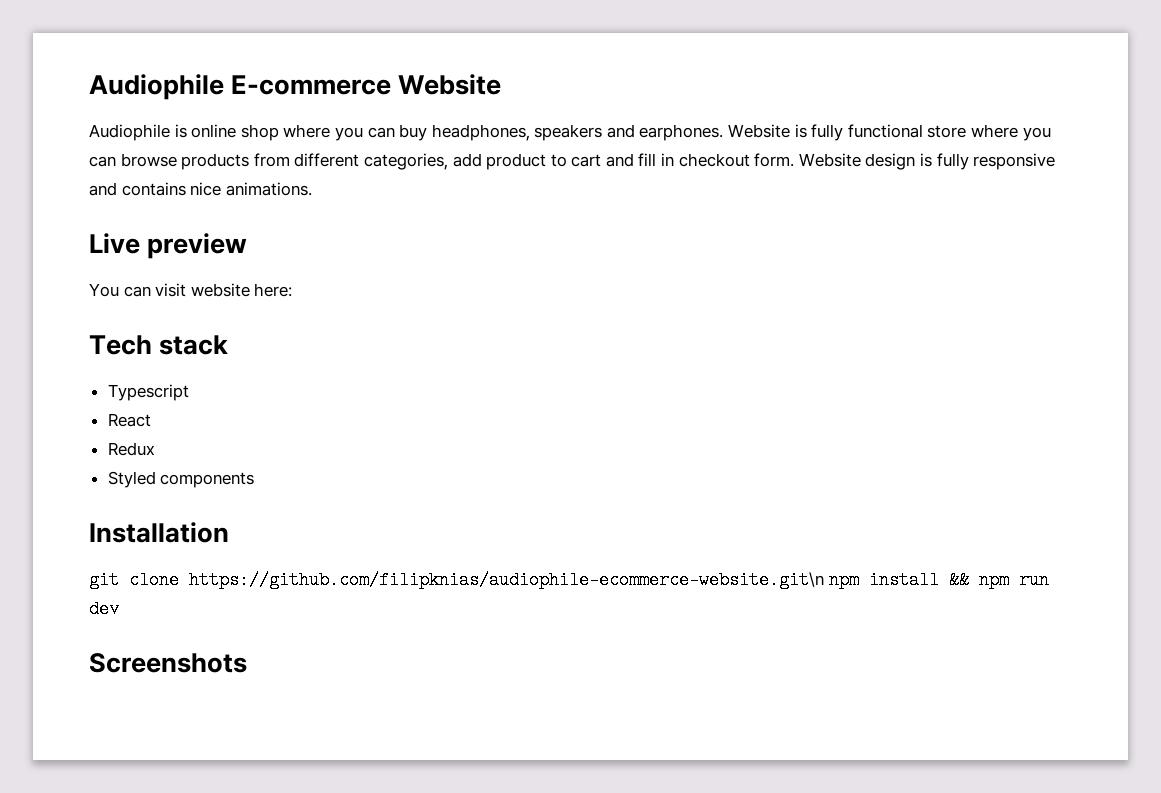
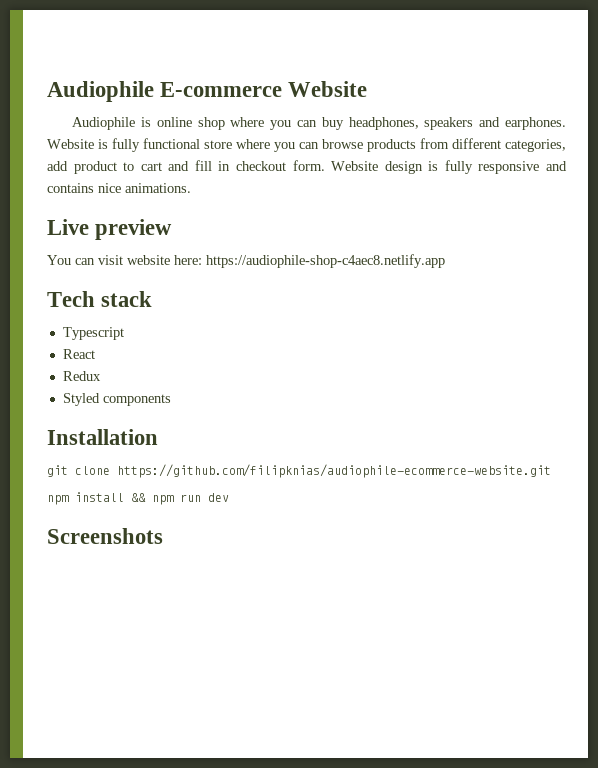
- You can visit website here:
+ You can visit website here: https://audiophile-shop-c4aec8.netlify.app
- git clone https://github.com/filipknias/audiophile-ecommerce-website.git\n npm install && npm run dev
+ git clone https://github.com/filipknias/audiophile-ecommerce-website.git
+ npm install && npm run dev

